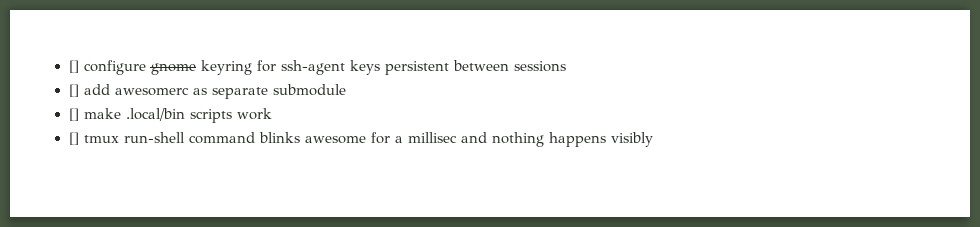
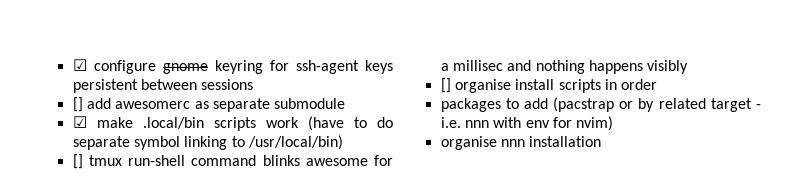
- [] configure gnome keyring for ssh-agent keys persistent between sessions
+ ☑ configure gnome keyring for ssh-agent keys persistent between sessions
- [] make .local/bin scripts work
+ ☑ make .local/bin scripts work (have to do separate symbol linking to /usr/local/bin)
+ [] organise install scripts in order
+ packages to add (pacstrap or by related target - i.e. nnn with env for nvim)
+ organise nnn installation

